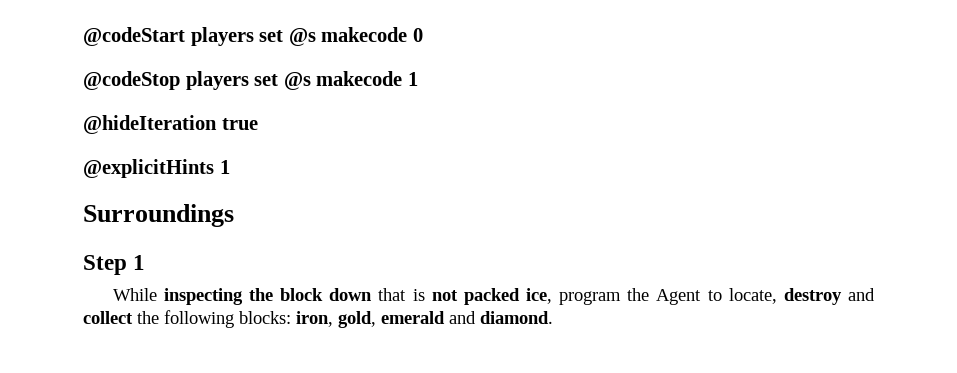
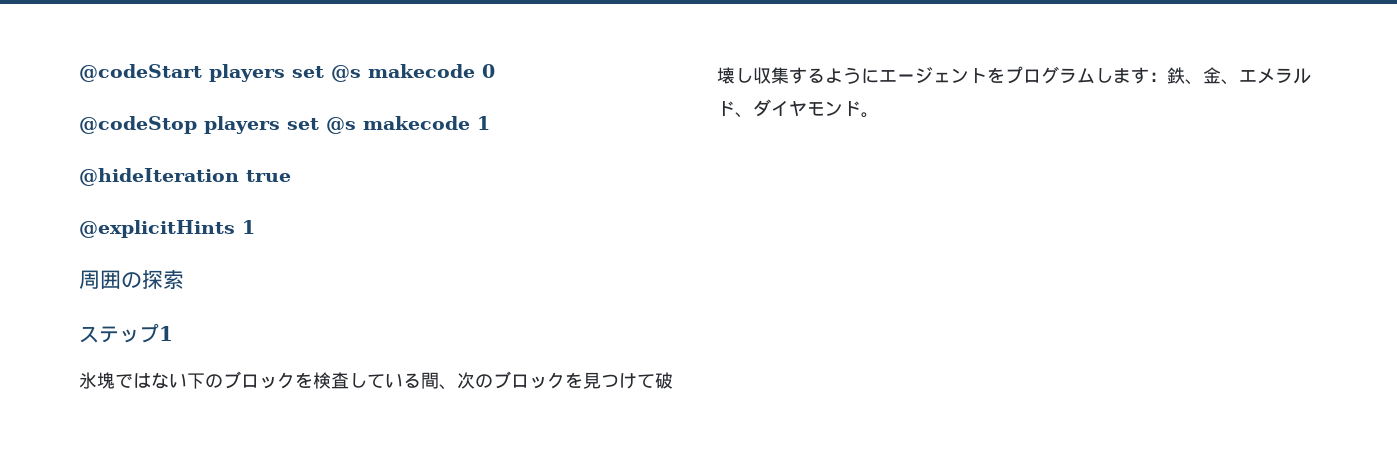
- Surroundings
- Step 1
- While inspecting the block down that is not packed ice, program the Agent to locate, destroy and collect the following blocks: iron, gold, emerald and diamond.
+ 周囲の探索
+ ステップ1
+ 氷塊ではない下のブロックを検査している間、次のブロックを見つけて破壊し収集するようにエージェントをプログラムします：鉄、金、エメラルド、ダイヤモンド。

